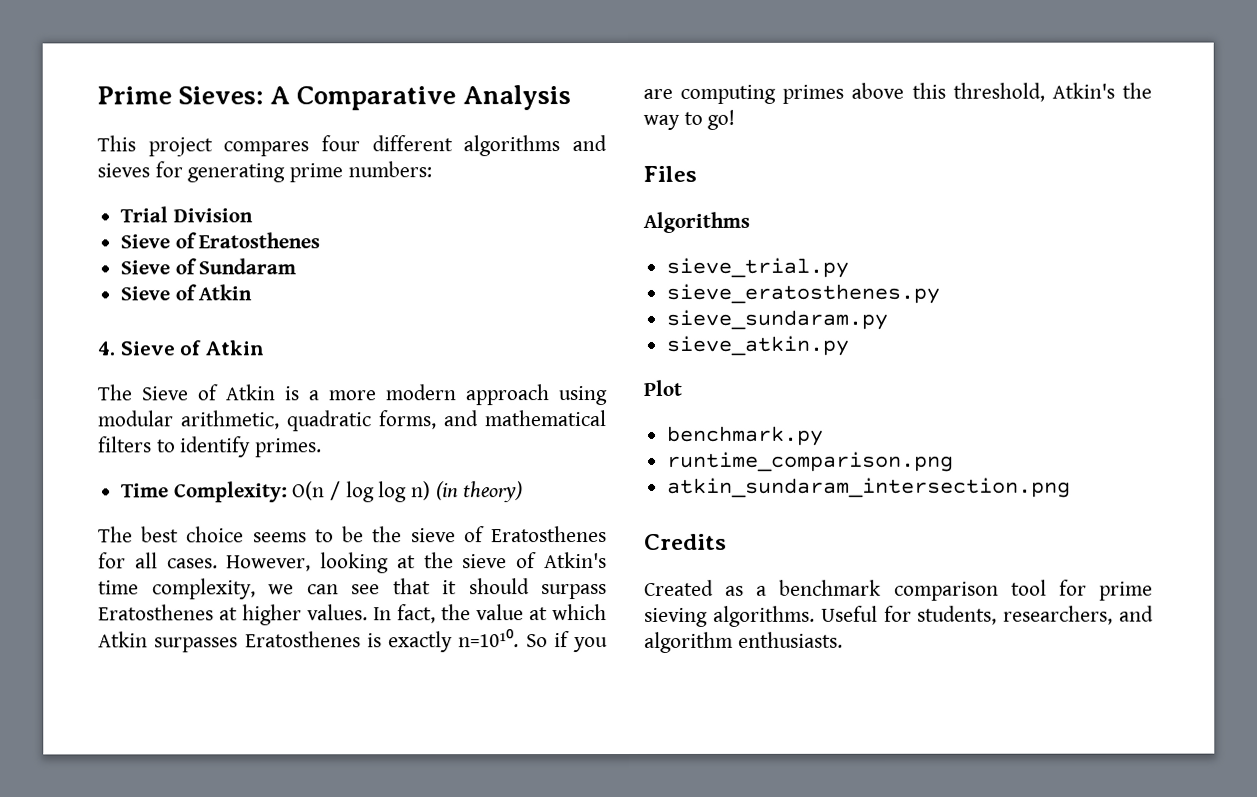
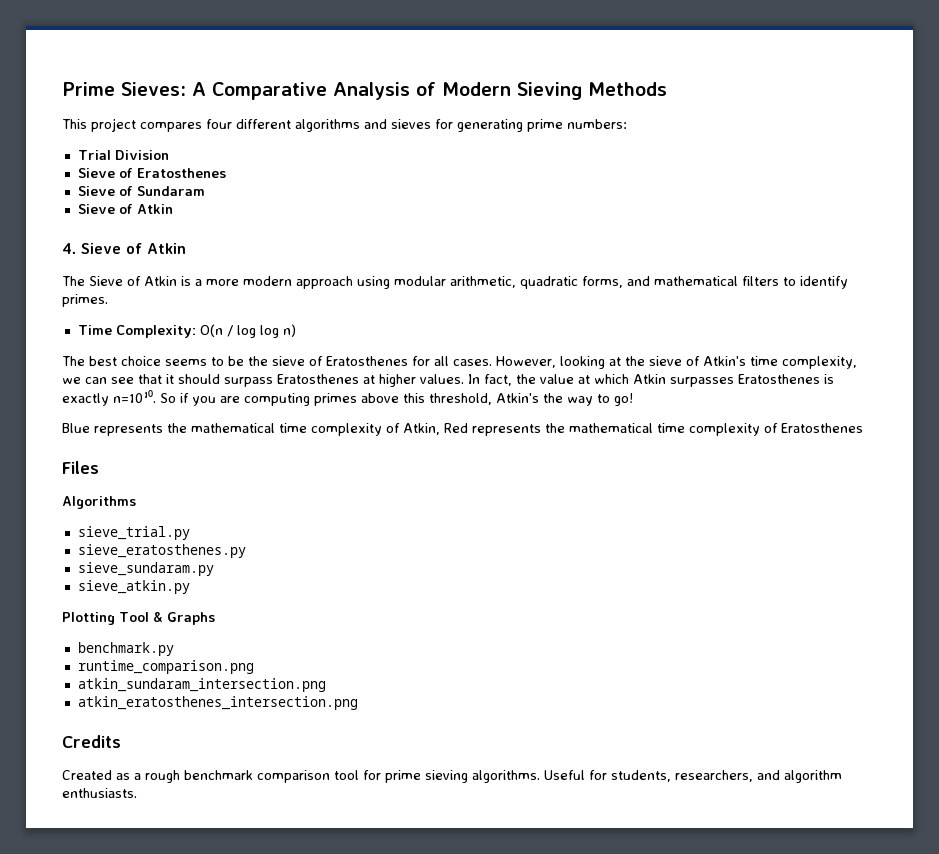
- Prime Sieves: A Comparative Analysis
+ Prime Sieves: A Comparative Analysis of Modern Sieving Methods
- Time Complexity: O(n / log log n) (in theory)
+ Time Complexity: O(n / log log n)
+ Blue represents the mathematical time complexity of Atkin, Red represents the mathematical time complexity of Eratosthenes
- Plot
+ Plotting Tool & Graphs
+ atkin_eratosthenes_intersection.png
- Created as a benchmark comparison tool for prime sieving algorithms.
+ Created as a rough benchmark comparison tool for prime sieving algorithms.

